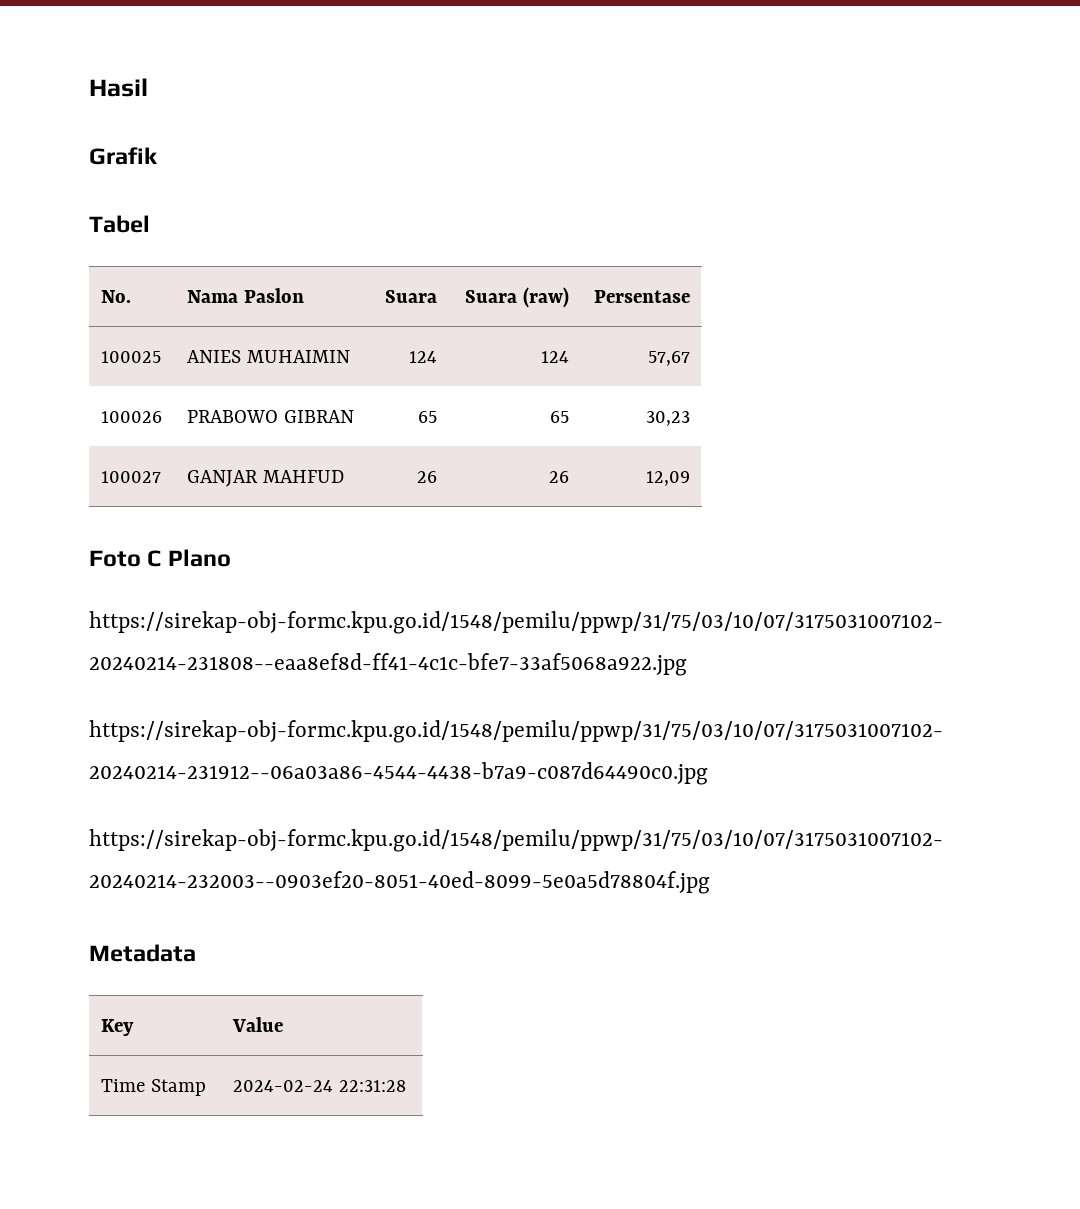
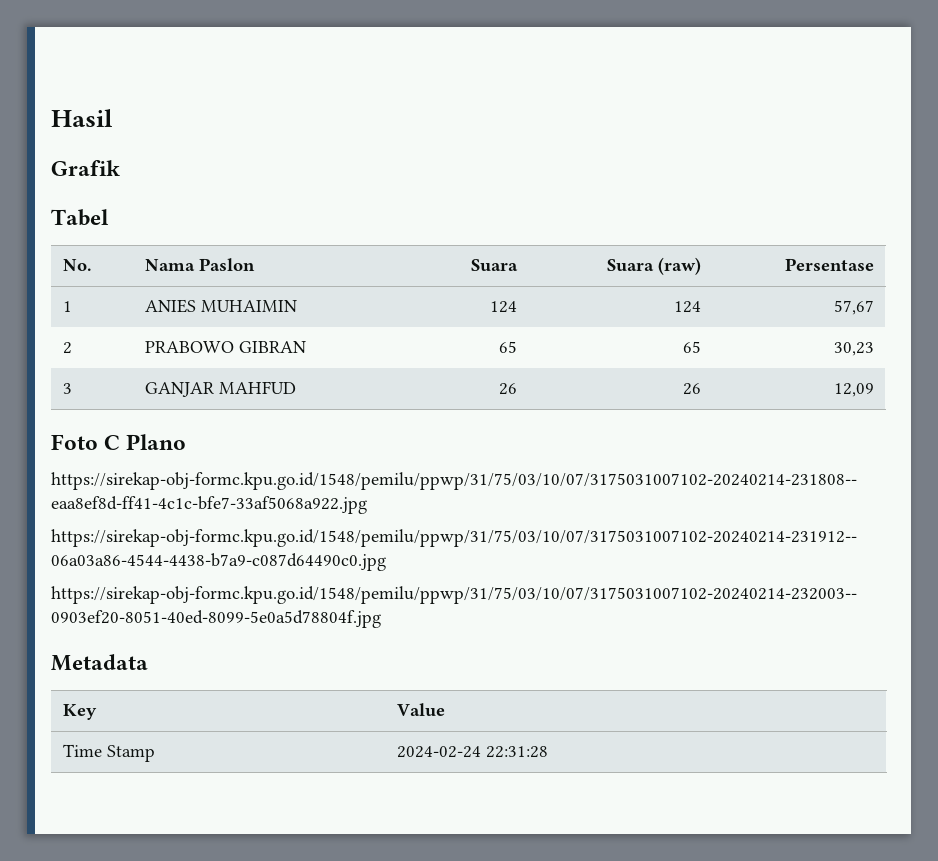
- 100025 | ANIES MUHAIMIN | 124 | 124 | 57,67
+ 1 | ANIES MUHAIMIN | 124 | 124 | 57,67
- 100026 | PRABOWO GIBRAN | 65 | 65 | 30,23
+ 2 | PRABOWO GIBRAN | 65 | 65 | 30,23
- 100027 | GANJAR MAHFUD | 26 | 26 | 12,09
+ 3 | GANJAR MAHFUD | 26 | 26 | 12,09

